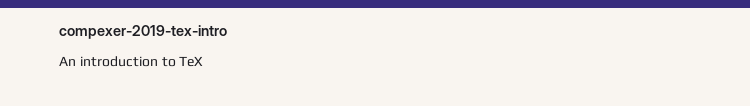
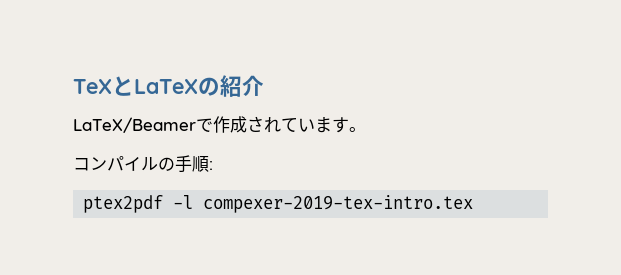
- compexer-2019-tex-intro
- An introduction to TeX
+ TeXとLaTeXの紹介
+ LaTeX/Beamerで作成されています。
+ コンパイルの手順:
+ ptex2pdf -l compexer-2019-tex-intro.tex

